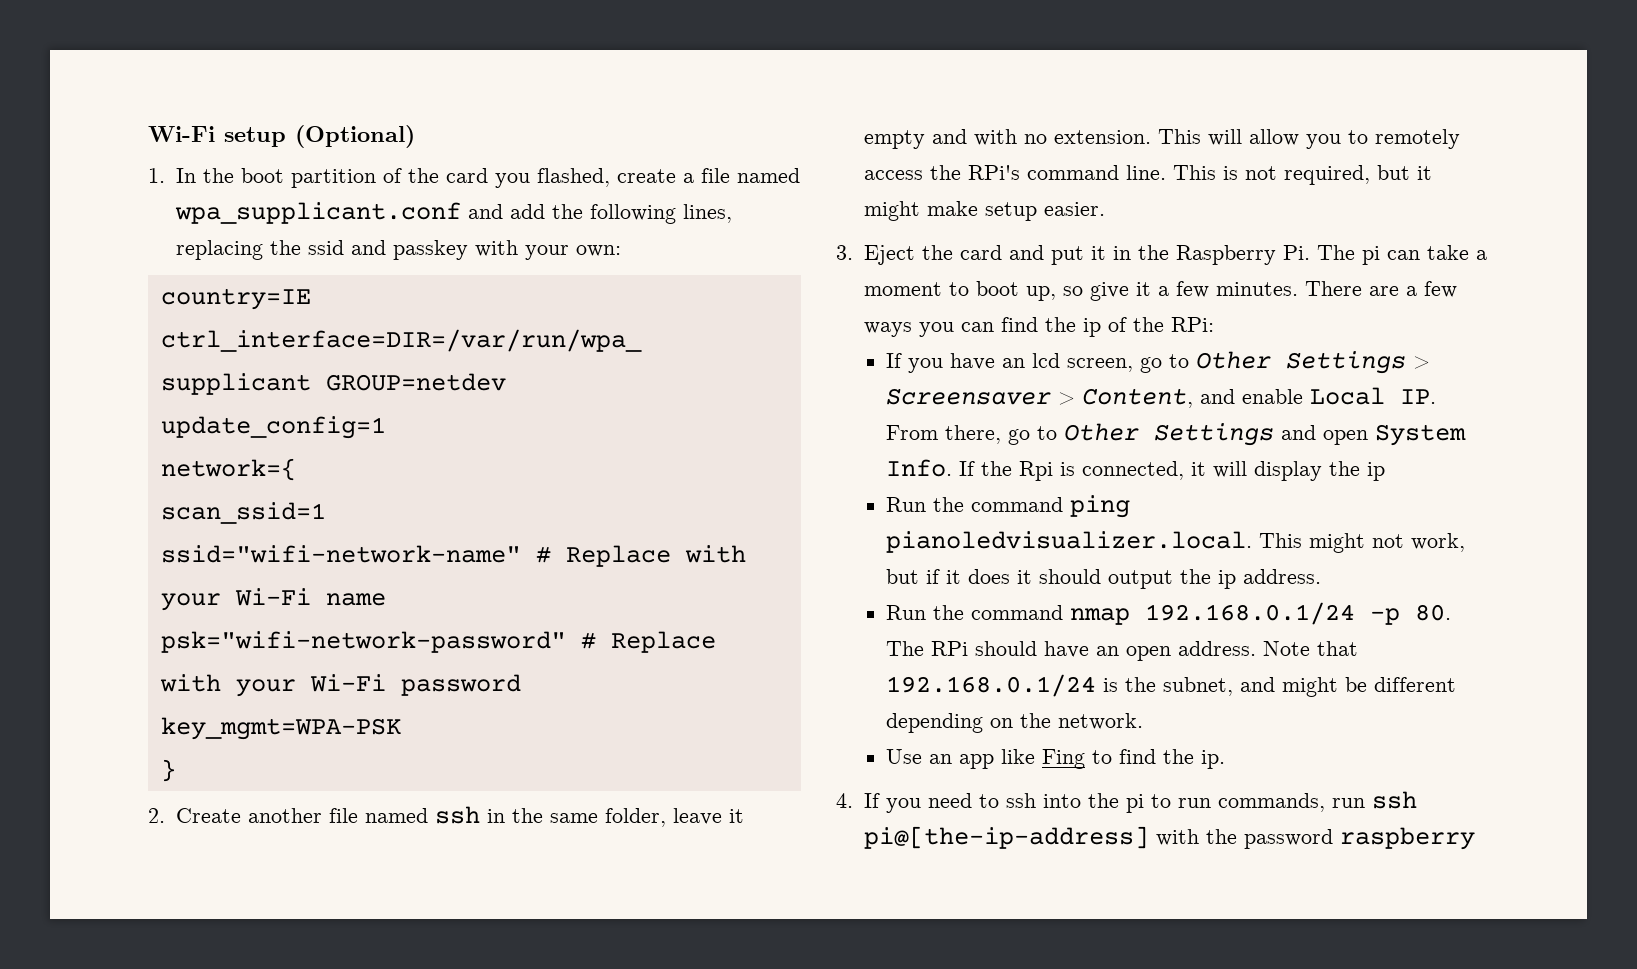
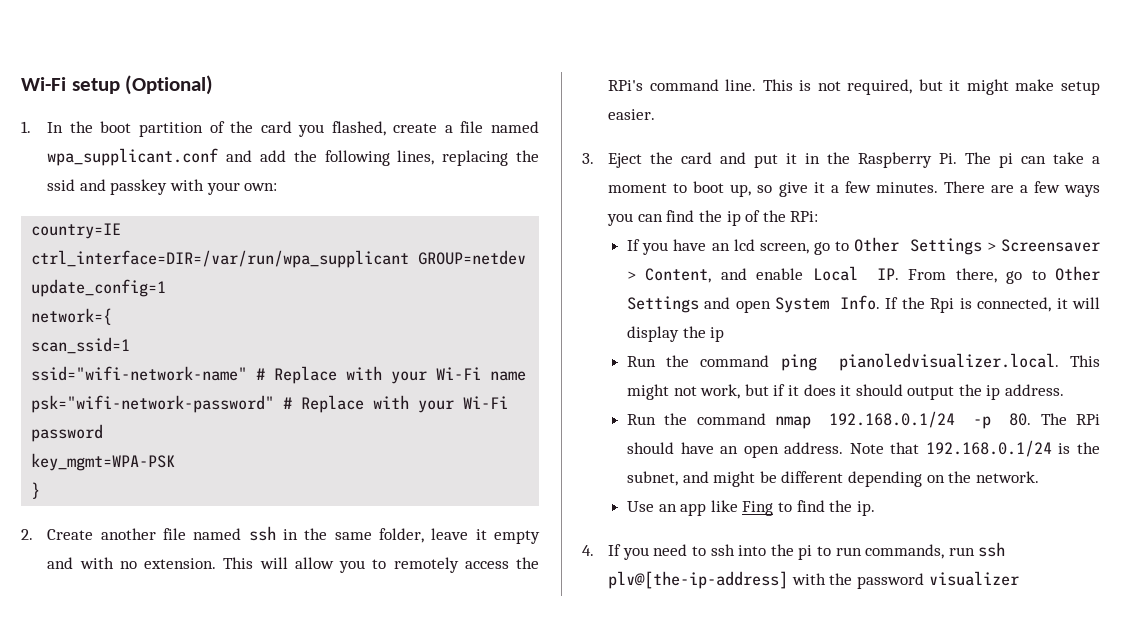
- 4. If you need to ssh into the pi to run commands, run ssh pi@[the-ip-address] with the password raspberry
+ 4. If you need to ssh into the pi to run commands, run ssh plv@[the-ip-address] with the password visualizer

